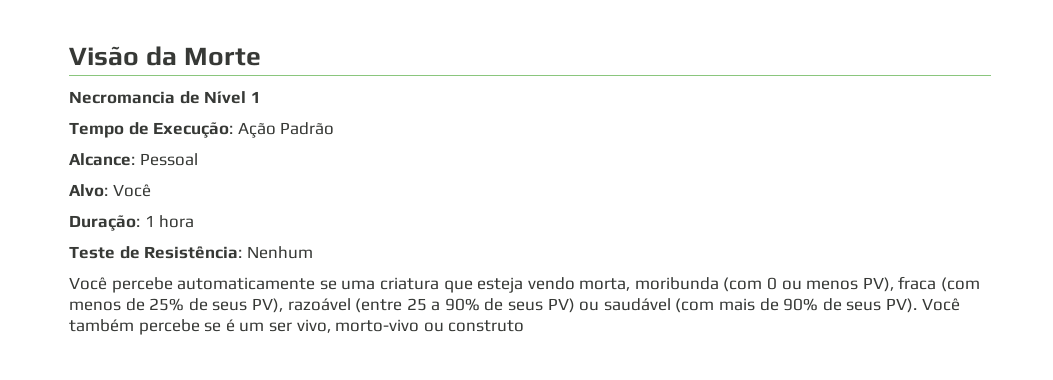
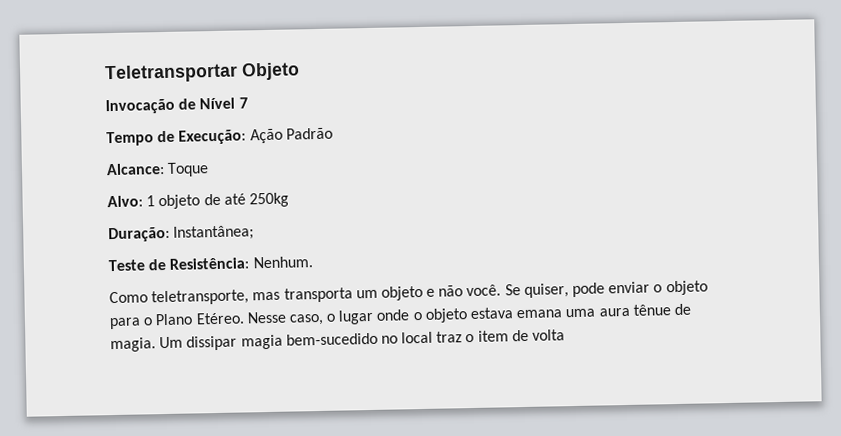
- Visão da Morte
- Necromancia de Nível 1
+ Teletransportar Objeto
+ Invocação de Nível 7
- Alcance: Pessoal
+ Alcance: Toque
- Alvo: Você
+ Alvo: 1 objeto de até 250kg
- Duração: 1 hora
+ Duração: Instantânea;
- Teste de Resistência: Nenhum
- Você percebe automaticamente se uma criatura que esteja vendo morta, moribunda (com 0 ou menos PV), fraca (com menos de 25% de seus PV), razoável (entre 25 a 90% de seus PV) ou saudável (com mais de 90% de seus PV). Você também percebe se é um ser vivo, morto-vivo ou construto
+ Teste de Resistência: Nenhum.
+ Como teletransporte, mas transporta um objeto e não você. Se quiser, pode enviar o objeto para o Plano Etéreo. Nesse caso, o lugar onde o objeto estava emana uma aura tênue de magia. Um dissipar magia bem-sucedido no local traz o item de volta

